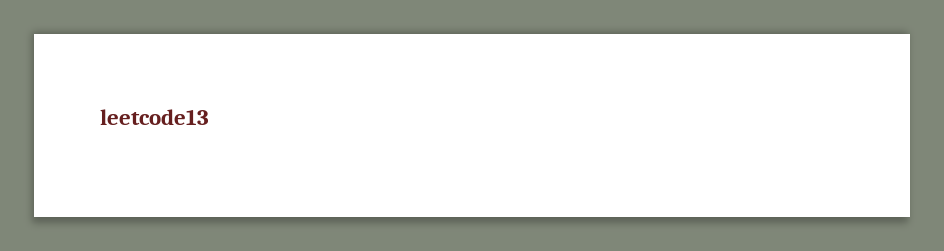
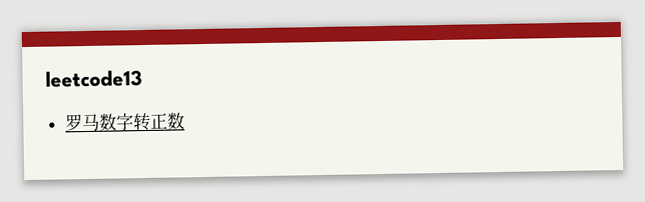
+ 罗马数字转正数

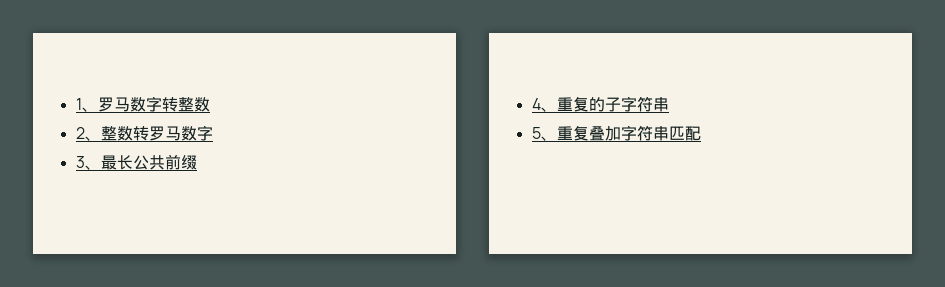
- leetcode13
- 罗马数字转正数
+ 1、罗马数字转整数
+ 2、整数转罗马数字
+ 3、最长公共前缀
+ 4、重复的子字符串
+ 5、重复叠加字符串匹配

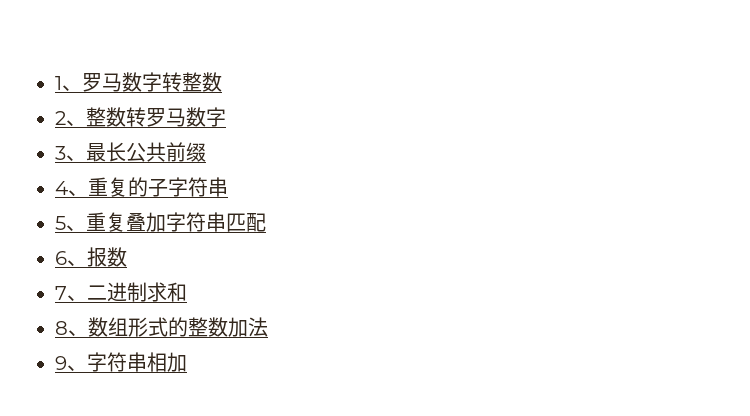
+ 6、报数
+ 7、二进制求和
+ 8、数组形式的整数加法
+ 9、字符串相加

